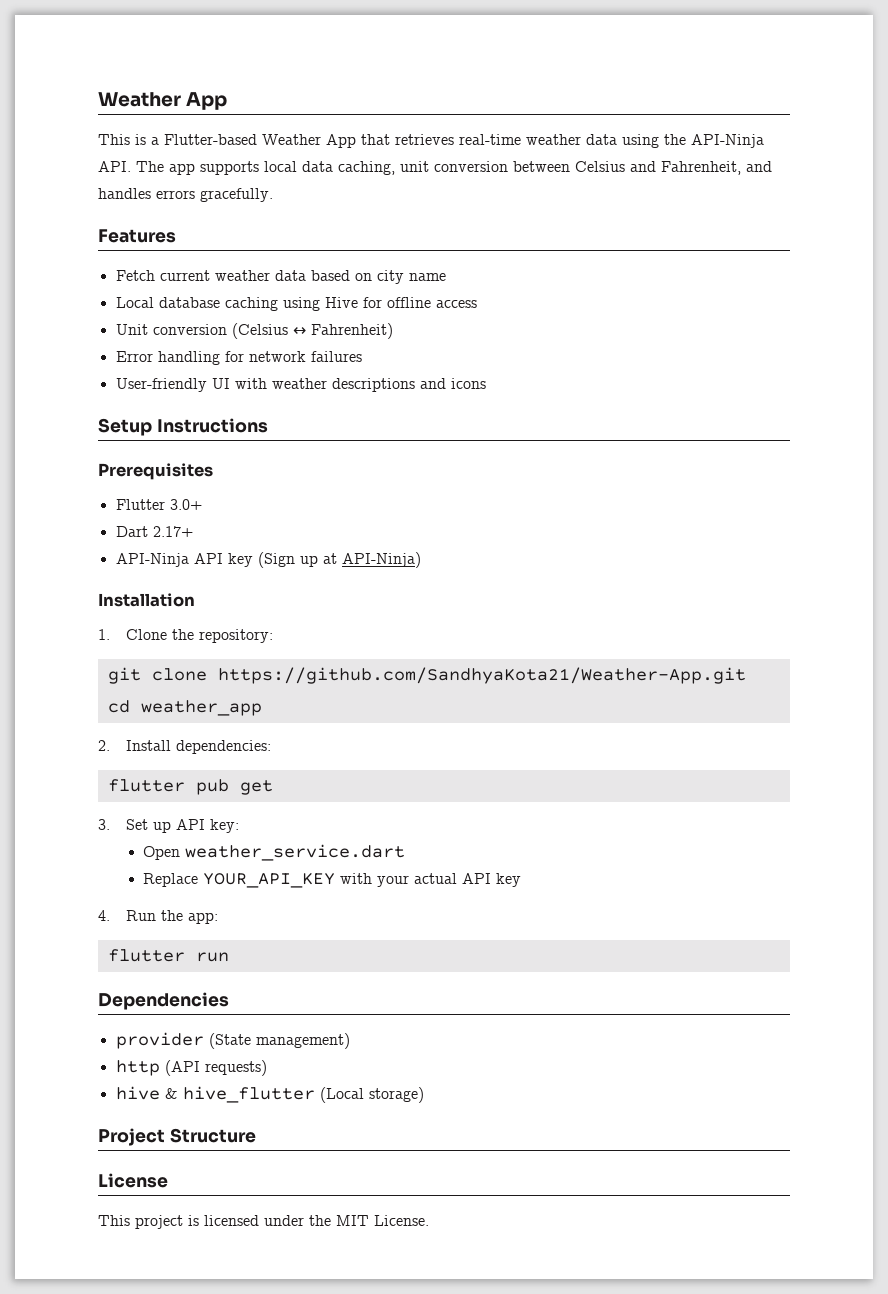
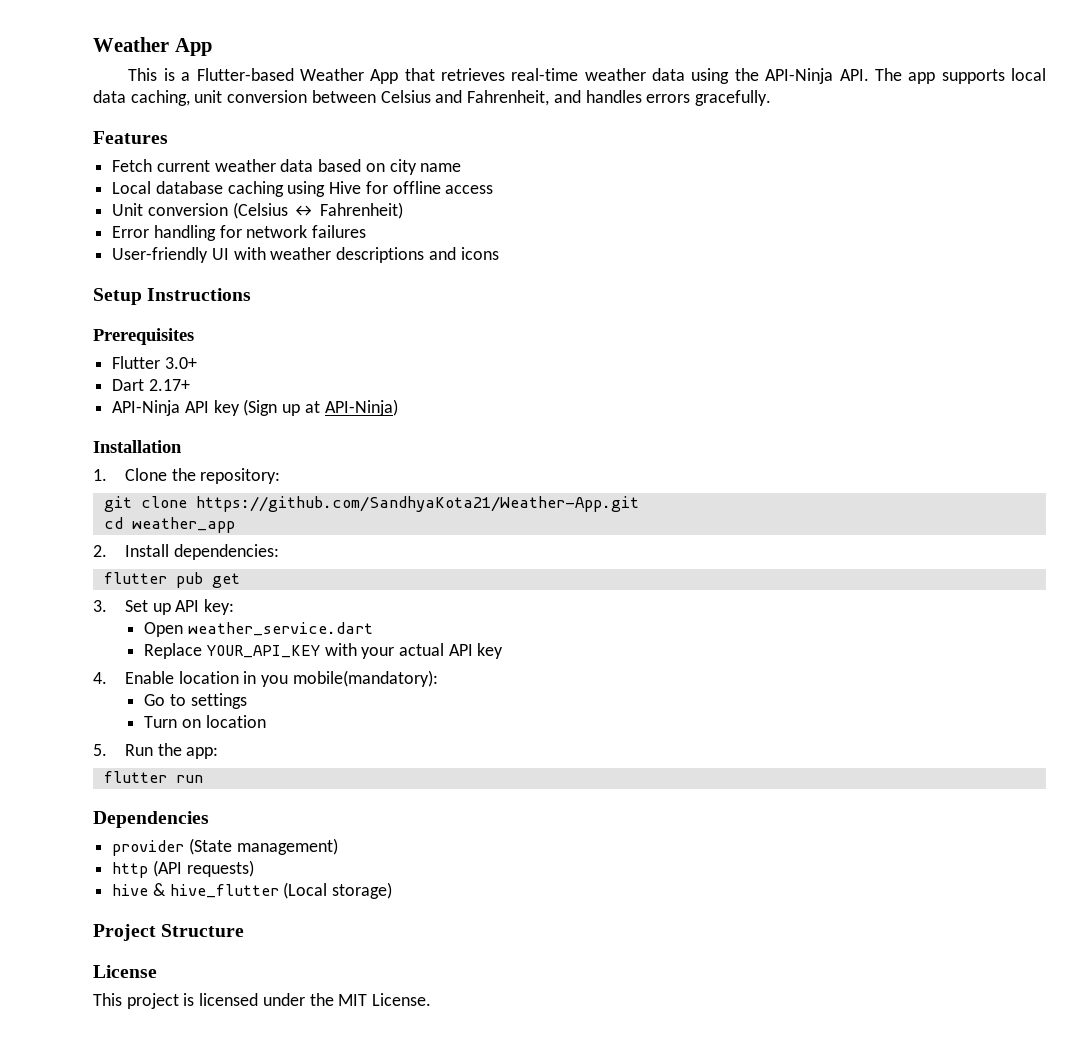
- 4. Run the app:
+ 4. Enable location in you mobile(mandatory):
+ Go to settings
+ Turn on location
+ 5. Run the app:

